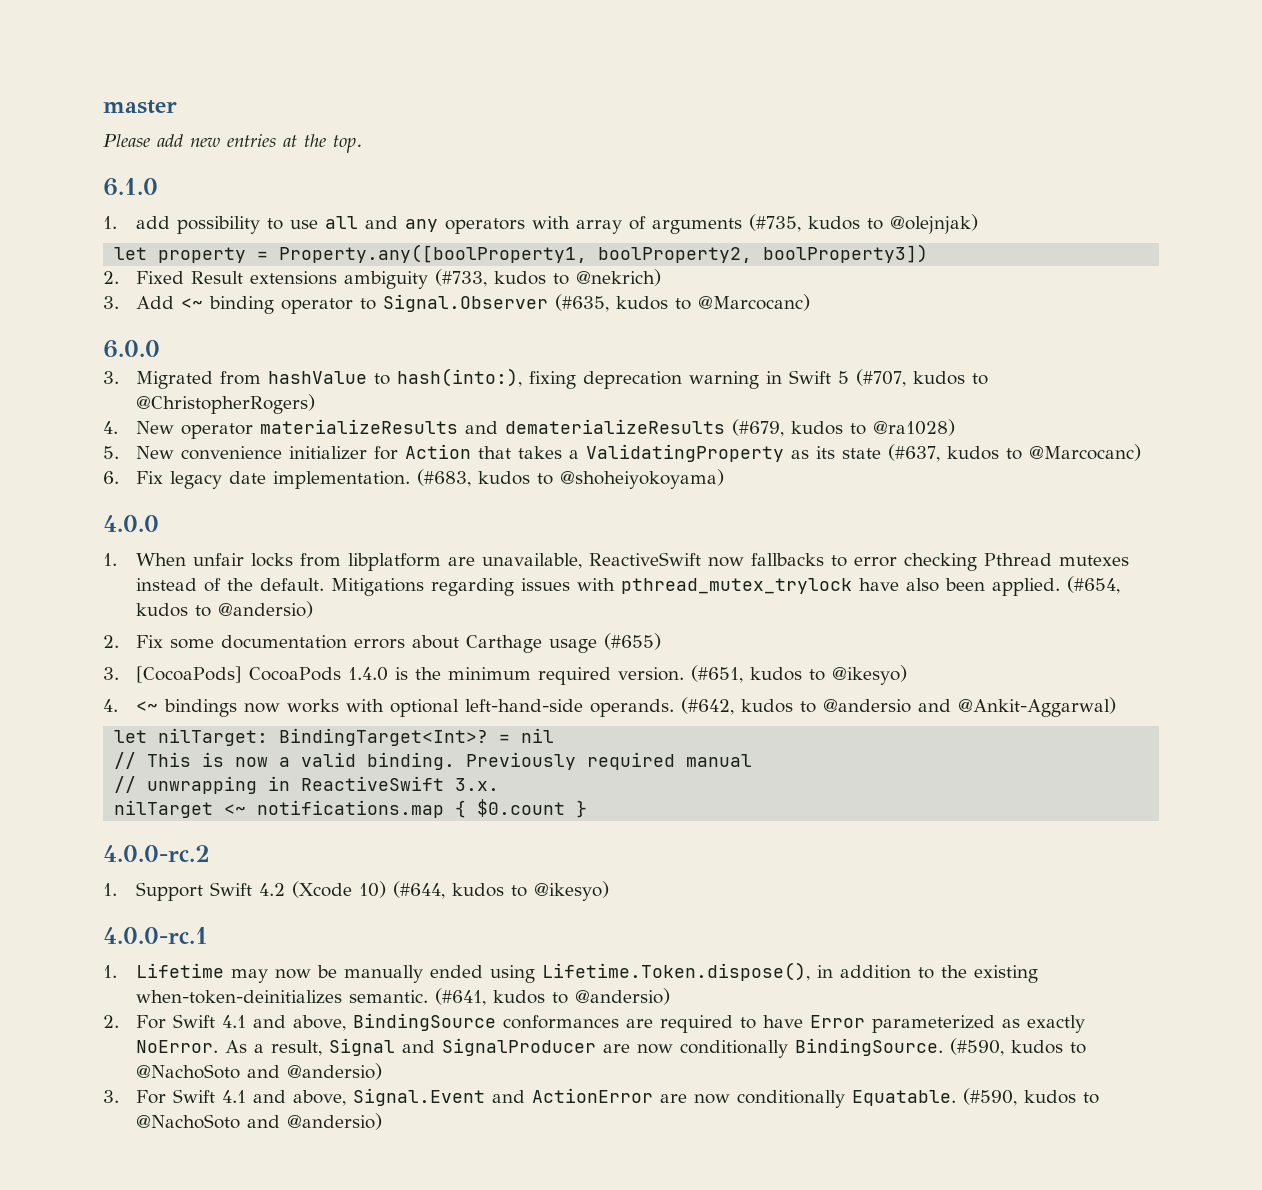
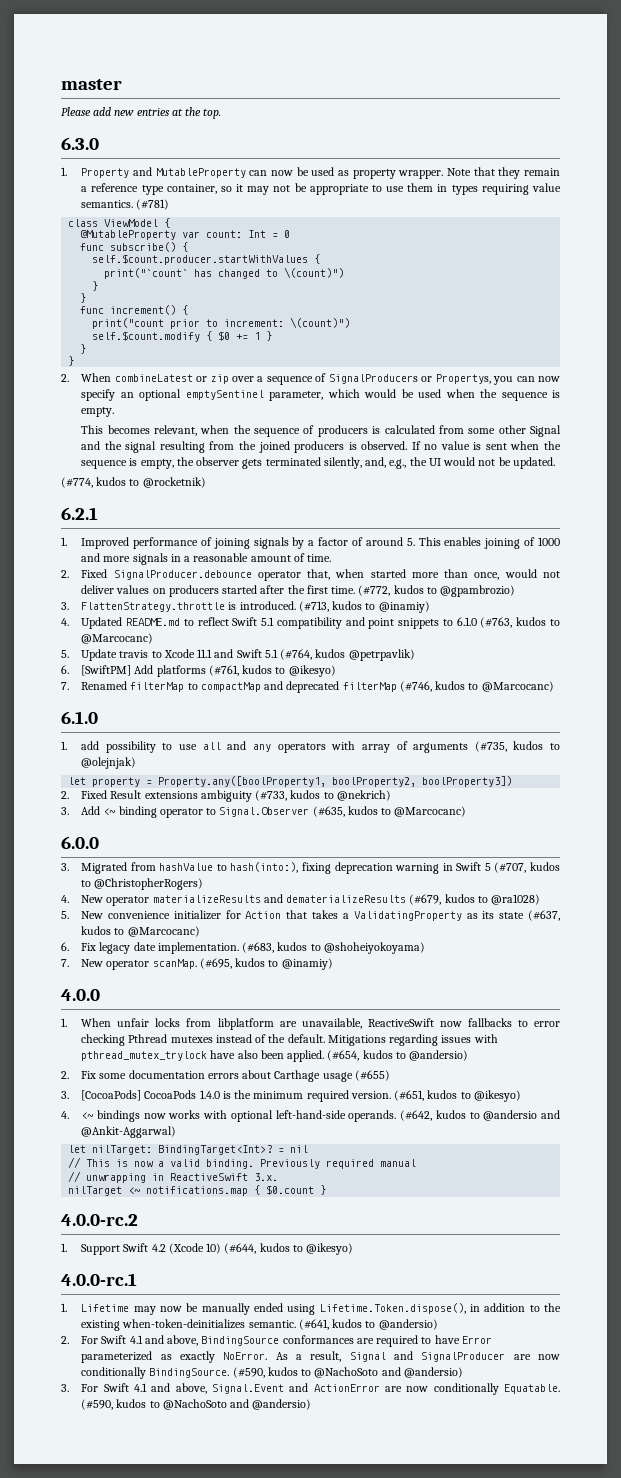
+ 6.3.0
+ 1. Property and MutableProperty can now be used as property wrapper. Note that they remain a reference type container, so it may not be appropriate to use them in types requiring value semantics. (#781)
+ class ViewModel {
+ @MutableProperty var count: Int = 0
+ func subscribe() {
+ self.$count.producer.startWithValues {
+ print("`count` has changed to \(count)")
+ }
+ }
+ func increment() {
+ print("count prior to increment: \(count)")
+ self.$count.modify { $0 += 1 }
+ }
+ }
+ 2. When combineLatest or zip over a sequence of SignalProducers or Propertys, you can now specify an optional emptySentinel parameter, which would be used when the sequence is empty.
+ This becomes relevant, when the sequence of producers is calculated from some other Signal and the signal resulting from the joined producers is observed. If no value is sent when the sequence is empty, the observer gets terminated silently, and, e.g., the UI would not be updated.
+ (#774, kudos to @rocketnik)
+ 6.2.1
+ 1. Improved performance of joining signals by a factor of around 5. This enables joining of 1000 and more signals in a reasonable amount of time.
+ 2. Fixed SignalProducer.debounce operator that, when started more than once, would not deliver values on producers started after the first time. (#772, kudos to @gpambrozio)
+ 3. FlattenStrategy.throttle is introduced. (#713, kudos to @inamiy)
+ 4. Updated README.md to reflect Swift 5.1 compatibility and point snippets to 6.1.0 (#763, kudos to @Marcocanc)
+ 5. Update travis to Xcode 11.1 and Swift 5.1 (#764, kudos @petrpavlik)
+ 6. [SwiftPM] Add platforms (#761, kudos to @ikesyo)
+ 7. Renamed filterMap to compactMap and deprecated filterMap (#746, kudos to @Marcocanc)
+ 7. New operator scanMap. (#695, kudos to @inamiy)

